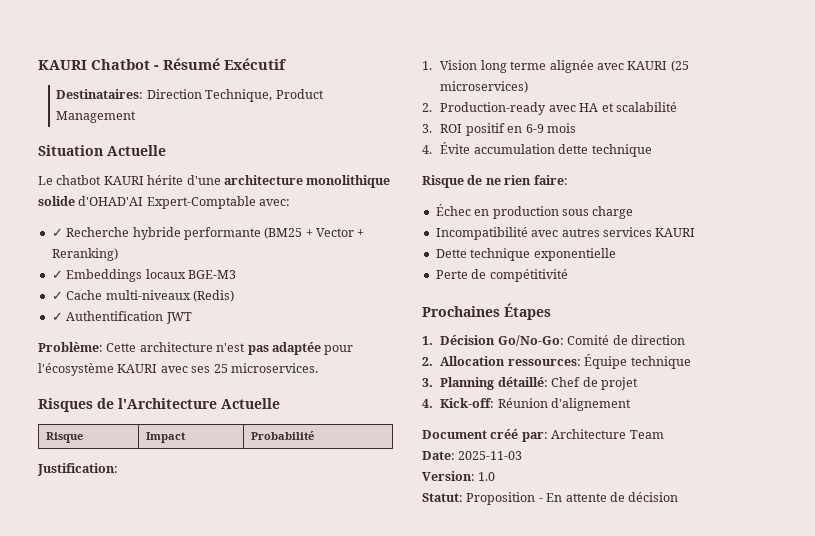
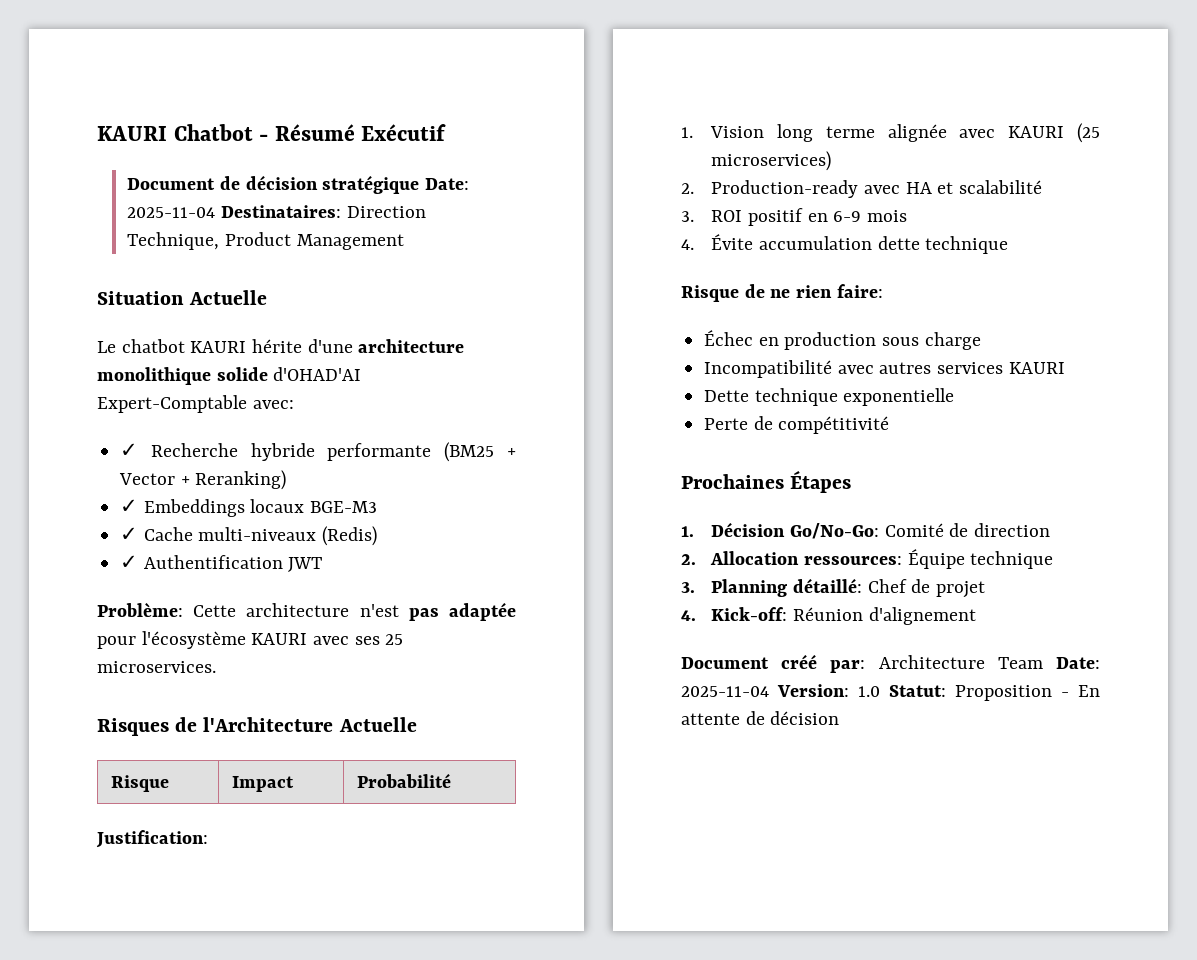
- Destinataires: Direction Technique, Product Management
+ Document de décision stratégique Date: 2025-11-04 Destinataires: Direction Technique, Product Management
- Document créé par: Architecture Team
- Date: 2025-11-03
- Version: 1.0
- Statut: Proposition - En attente de décision
+ Document créé par: Architecture Team Date: 2025-11-04 Version: 1.0 Statut: Proposition - En attente de décision

